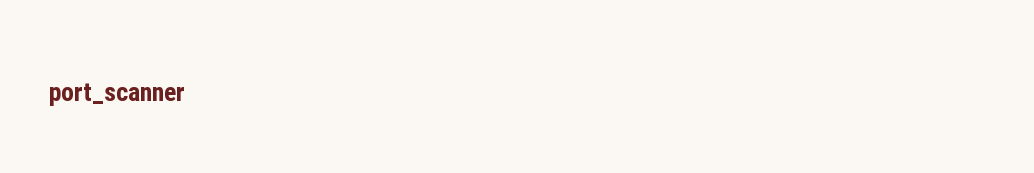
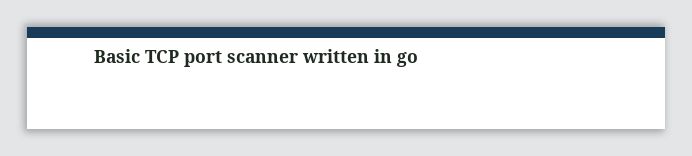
- port_scanner
+ Basic TCP port scanner written in go

